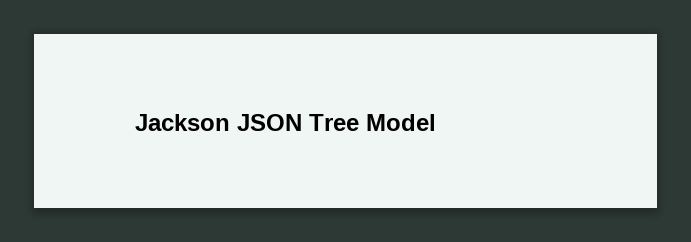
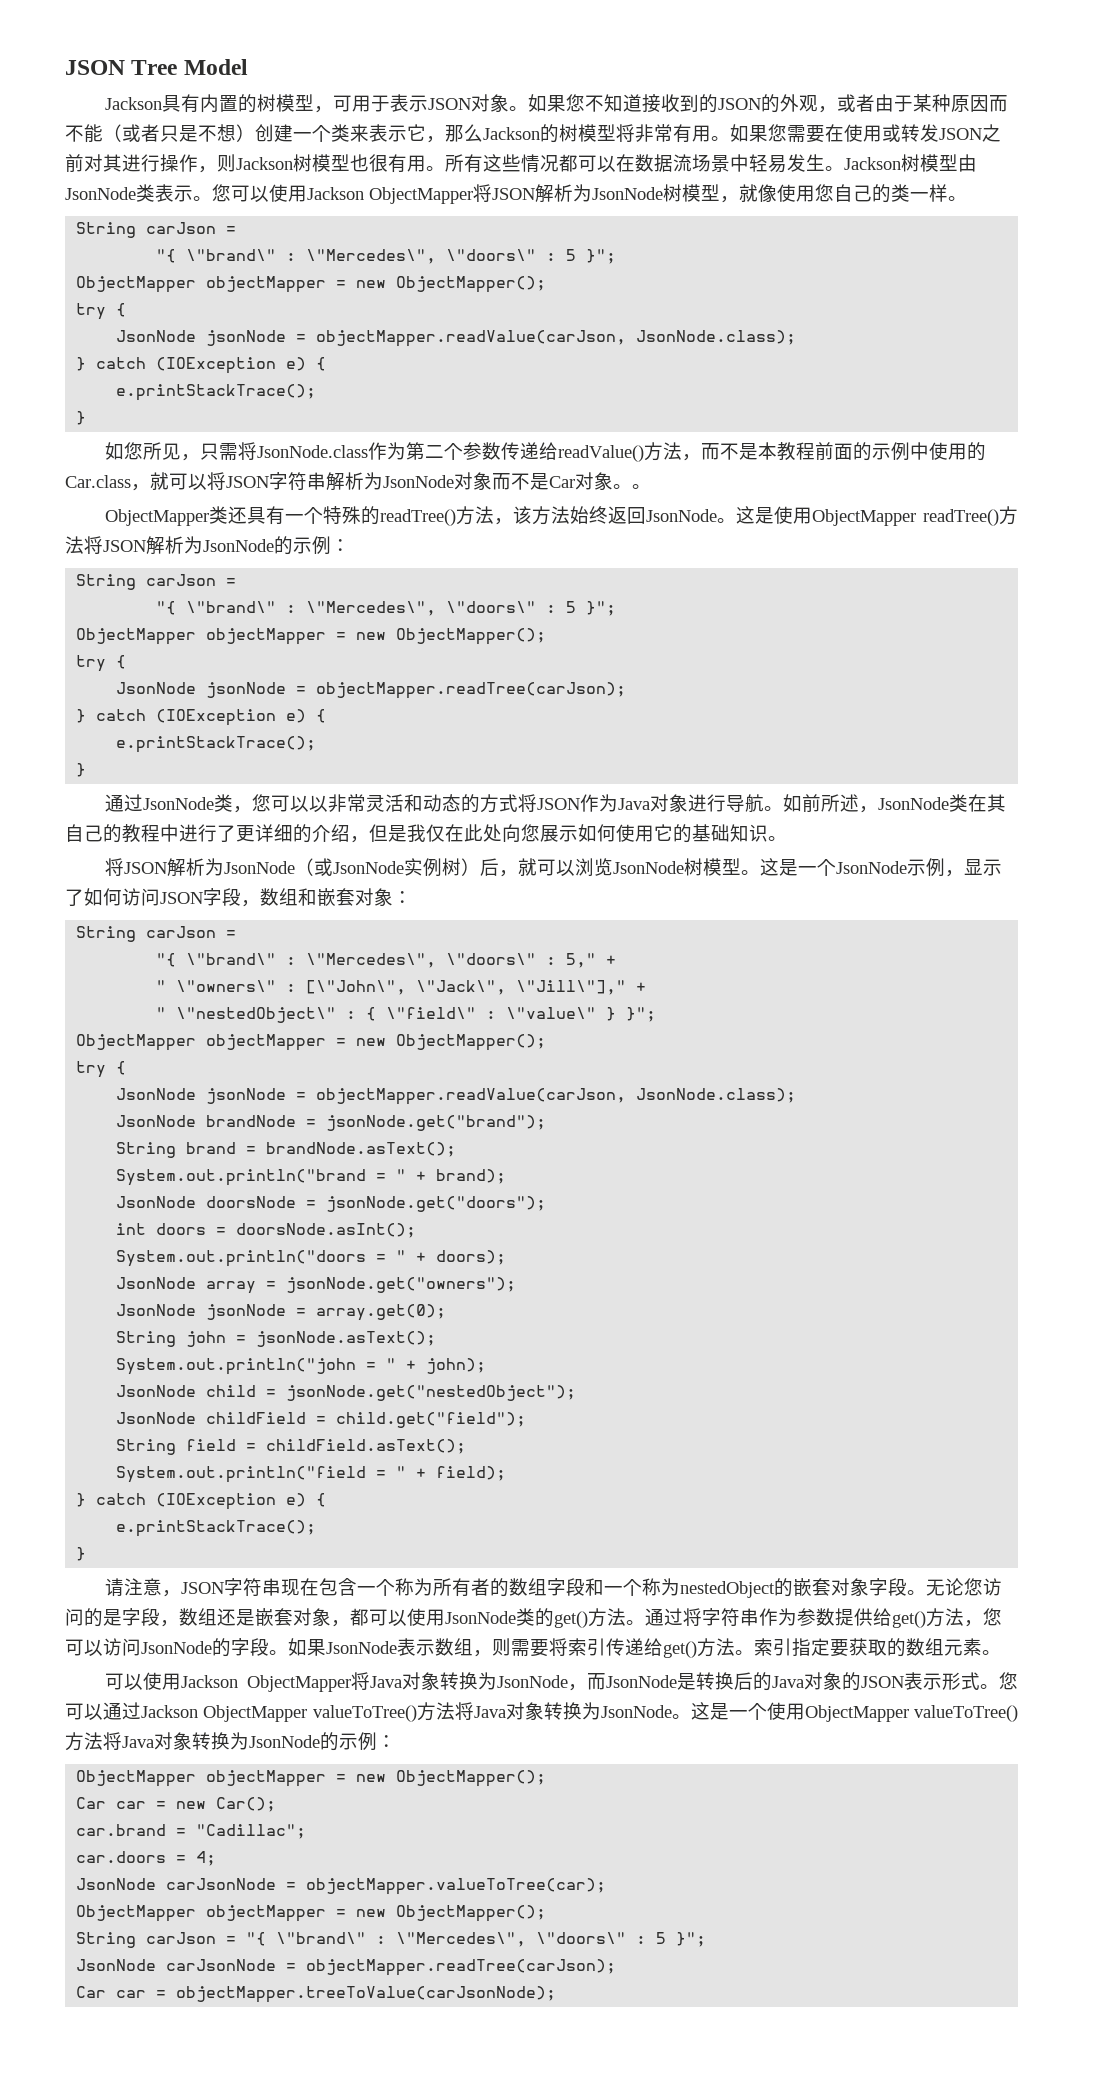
- Jackson JSON Tree Model
+ JSON Tree Model
+ Jackson具有内置的树模型，可用于表示JSON对象。如果您不知道接收到的JSON的外观，或者由于某种原因而不能（或者只是不想）创建一个类来表示它，那么Jackson的树模型将非常有用。如果您需要在使用或转发JSON之前对其进行操作，则Jackson树模型也很有用。所有这些情况都可以在数据流场景中轻易发生。Jackson树模型由JsonNode类表示。您可以使用Jackson ObjectMapper将JSON解析为JsonNode树模型，就像使用您自己的类一样。
+ String carJson =
+ "{ \"brand\" : \"Mercedes\", \"doors\" : 5 }";
+ ObjectMapper objectMapper = new ObjectMapper();
+ try {
+ JsonNode jsonNode = objectMapper.readValue(carJson, JsonNode.class);
+ } catch (IOException e) {
+ e.printStackTrace();
+ }
+ 如您所见，只需将JsonNode.class作为第二个参数传递给readValue()方法，而不是本教程前面的示例中使用的Car.class，就可以将JSON字符串解析为JsonNode对象而不是Car对象。。
+ ObjectMapper类还具有一个特殊的readTree()方法，该方法始终返回JsonNode。这是使用ObjectMapper readTree()方法将JSON解析为JsonNode的示例：
+ String carJson =
+ "{ \"brand\" : \"Mercedes\", \"doors\" : 5 }";
+ ObjectMapper objectMapper = new ObjectMapper();
+ try {
+ JsonNode jsonNode = objectMapper.readTree(carJson);
+ } catch (IOException e) {
+ e.printStackTrace();
+ }
+ 通过JsonNode类，您可以以非常灵活和动态的方式将JSON作为Java对象进行导航。如前所述，JsonNode类在其自己的教程中进行了更详细的介绍，但是我仅在此处向您展示如何使用它的基础知识。
+ 将JSON解析为JsonNode（或JsonNode实例树）后，就可以浏览JsonNode树模型。这是一个JsonNode示例，显示了如何访问JSON字段，数组和嵌套对象：
+ String carJson =
+ "{ \"brand\" : \"Mercedes\", \"doors\" : 5," +
+ " \"owners\" : [\"John\", \"Jack\", \"Jill\"]," +
+ " \"nestedObject\" : { \"field\" : \"value\" } }";
+ ObjectMapper objectMapper = new ObjectMapper();
+ try {
+ JsonNode jsonNode = objectMapper.readValue(carJson, JsonNode.class);
+ JsonNode brandNode = jsonNode.get("brand");
+ String brand = brandNode.asText();
+ System.out.println("brand = " + brand);
+ JsonNode doorsNode = jsonNode.get("doors");
+ int doors = doorsNode.asInt();
+ System.out.println("doors = " + doors);
+ JsonNode array = jsonNode.get("owners");
+ JsonNode jsonNode = array.get(0);
+ String john = jsonNode.asText();
+ System.out.println("john = " + john);
+ JsonNode child = jsonNode.get("nestedObject");
+ JsonNode childField = child.get("field");
+ String field = childField.asText();
+ System.out.println("field = " + field);
+ } catch (IOException e) {
+ e.printStackTrace();
+ }
+ 请注意，JSON字符串现在包含一个称为所有者的数组字段和一个称为nestedObject的嵌套对象字段。无论您访问的是字段，数组还是嵌套对象，都可以使用JsonNode类的get()方法。通过将字符串作为参数提供给get()方法，您可以访问JsonNode的字段。如果JsonNode表示数组，则需要将索引传递给get()方法。索引指定要获取的数组元素。
+ 可以使用Jackson ObjectMapper将Java对象转换为JsonNode，而JsonNode是转换后的Java对象的JSON表示形式。您可以通过Jackson ObjectMapper valueToTree()方法将Java对象转换为JsonNode。这是一个使用ObjectMapper valueToTree()方法将Java对象转换为JsonNode的示例：
+ ObjectMapper objectMapper = new ObjectMapper();
+ Car car = new Car();
+ car.brand = "Cadillac";
+ car.doors = 4;
+ JsonNode carJsonNode = objectMapper.valueToTree(car);
+ ObjectMapper objectMapper = new ObjectMapper();
+ String carJson = "{ \"brand\" : \"Mercedes\", \"doors\" : 5 }";
+ JsonNode carJsonNode = objectMapper.readTree(carJson);
+ Car car = objectMapper.treeToValue(carJsonNode);

